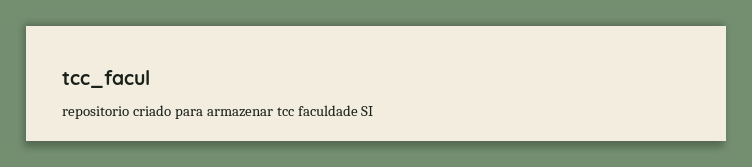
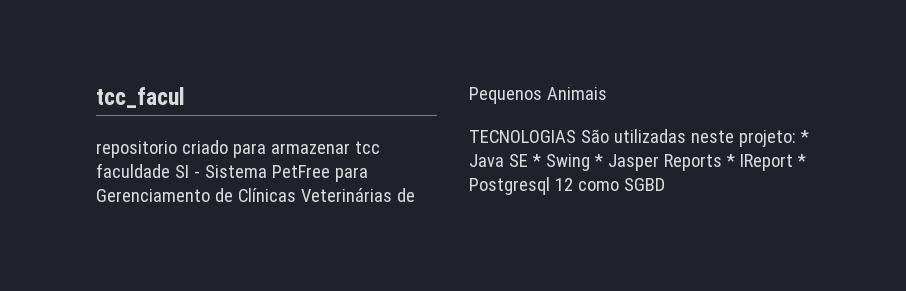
- repositorio criado para armazenar tcc faculdade SI
+ repositorio criado para armazenar tcc faculdade SI - Sistema PetFree para Gerenciamento de Clínicas Veterinárias de Pequenos Animais
+ TECNOLOGIAS São utilizadas neste projeto: * Java SE * Swing * Jasper Reports * IReport * Postgresql 12 como SGBD

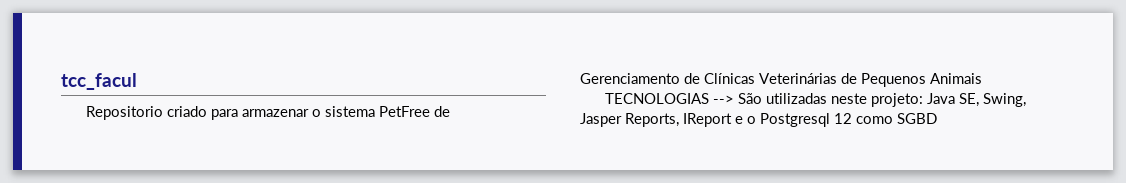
- repositorio criado para armazenar tcc faculdade SI - Sistema PetFree para Gerenciamento de Clínicas Veterinárias de Pequenos Animais
+ Repositorio criado para armazenar o sistema PetFree de Gerenciamento de Clínicas Veterinárias de Pequenos Animais
- TECNOLOGIAS São utilizadas neste projeto: * Java SE * Swing * Jasper Reports * IReport * Postgresql 12 como SGBD
+ TECNOLOGIAS --> São utilizadas neste projeto: Java SE, Swing, Jasper Reports, IReport e o Postgresql 12 como SGBD

